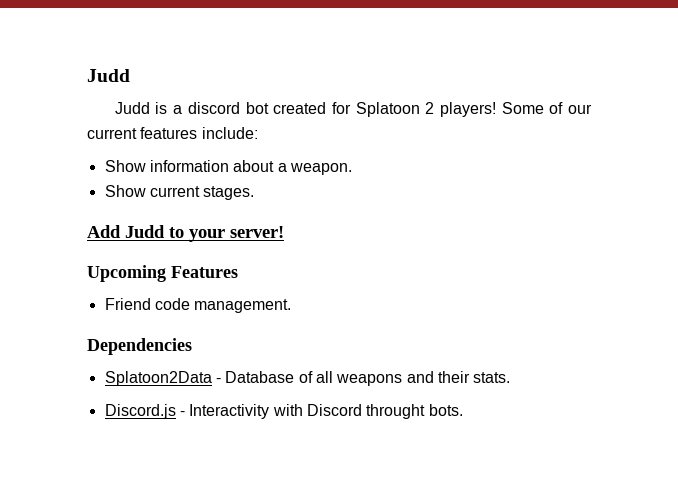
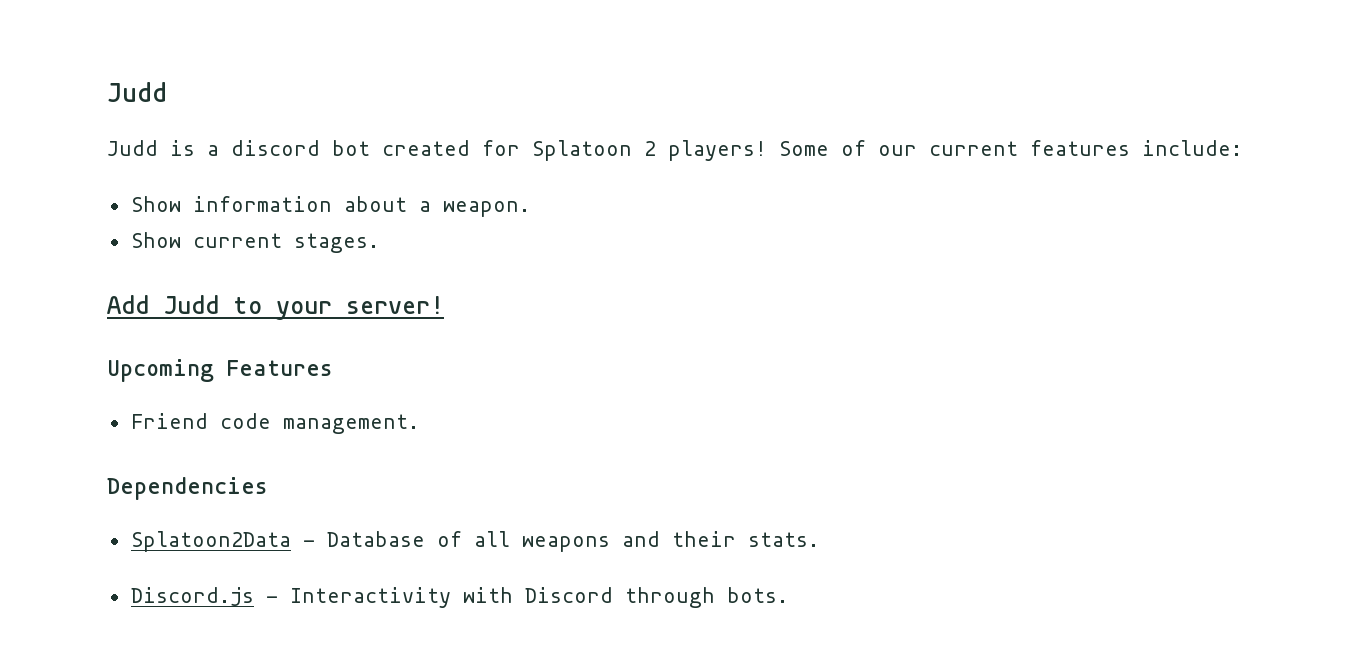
- Discord.js - Interactivity with Discord throught bots.
+ Discord.js - Interactivity with Discord through bots.

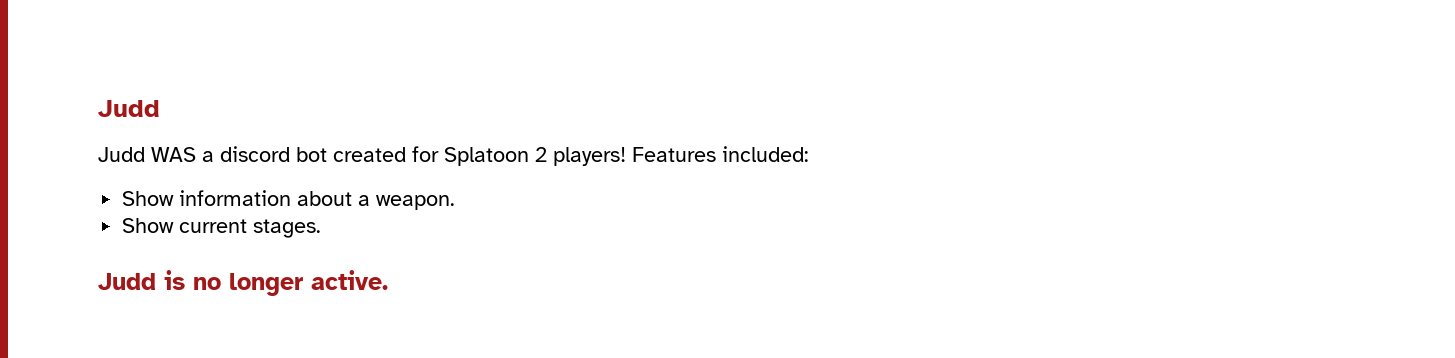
- Judd is a discord bot created for Splatoon 2 players!
+ Judd WAS a discord bot created for Splatoon 2 players!
- Some of our current features include:
+ Features included:
- Add Judd to your server!
- Upcoming Features
- Friend code management.
- Dependencies
- Splatoon2Data - Database of all weapons and their stats.
- Discord.js - Interactivity with Discord through bots.
+ Judd is no longer active.

